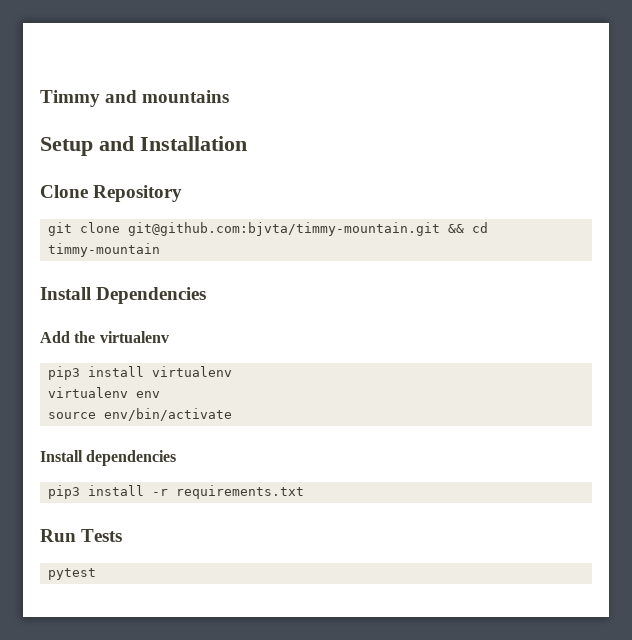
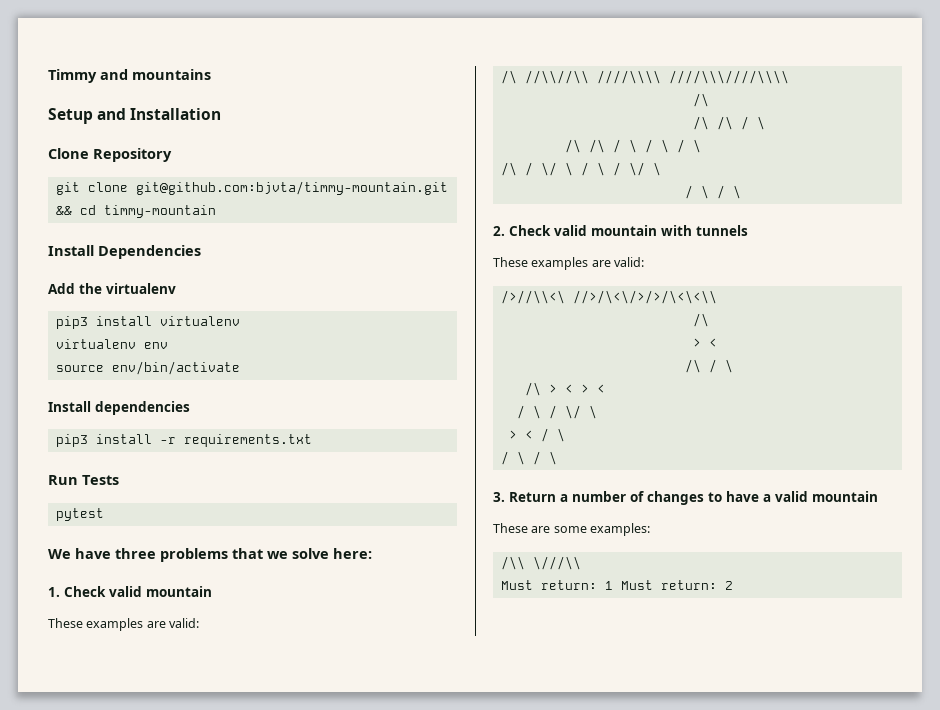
+ We have three problems that we solve here:
+ 1. Check valid mountain
+ These examples are valid:
+ /\ //\\//\\ ////\\\\ ////\\\////\\\\
+ /\
+ /\ /\ / \
+ /\ /\ / \ / \ / \
+ /\ / \/ \ / \ / \/ \
+ / \ / \
+ 2. Check valid mountain with tunnels
+ These examples are valid:
+ />//\\<\ //>/\<\/>/>/\<\<\\
+ /\
+ > <
+ /\ / \
+ /\ > < > <
+ / \ / \/ \
+ > < / \
+ / \ / \
+ 3. Return a number of changes to have a valid mountain
+ These are some examples:
+ /\\ \///\\
+ Must return: 1 Must return: 2

